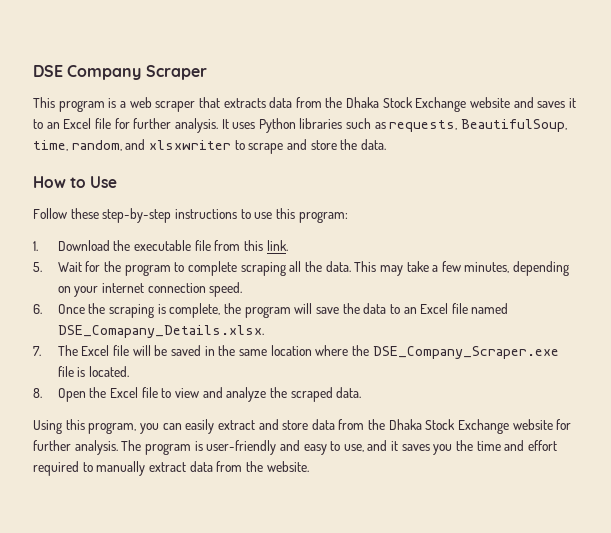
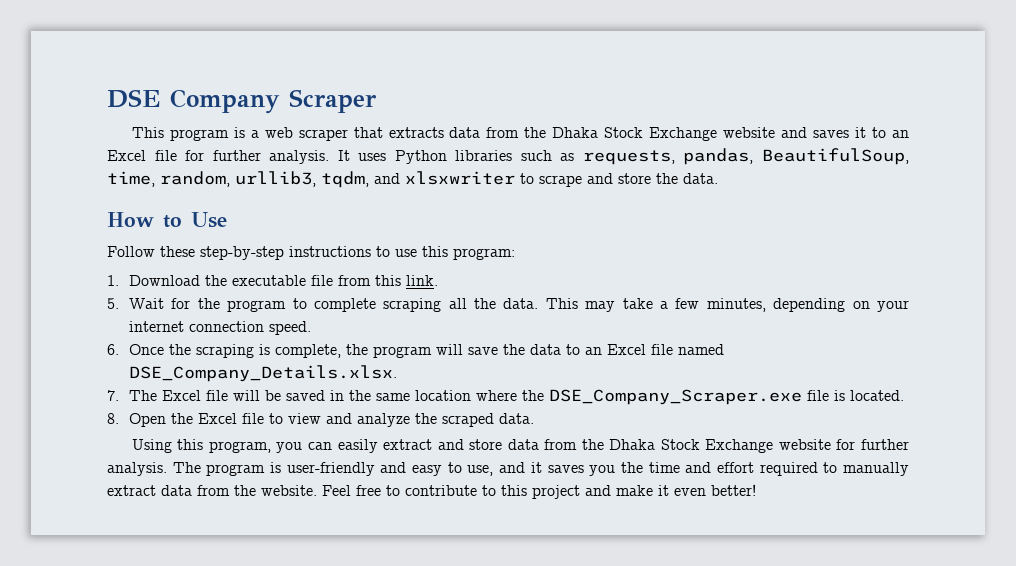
- It uses Python libraries such as requests, BeautifulSoup, time, random, and xlsxwriter to scrape and store the data.
+ It uses Python libraries such as requests, pandas, BeautifulSoup, time, random, urllib3, tqdm, and xlsxwriter to scrape and store the data.
- 6. Once the scraping is complete, the program will save the data to an Excel file named DSE_Comapany_Details.xlsx.
+ 6. Once the scraping is complete, the program will save the data to an Excel file named DSE_Company_Details.xlsx.
+ Feel free to contribute to this project and make it even better!

